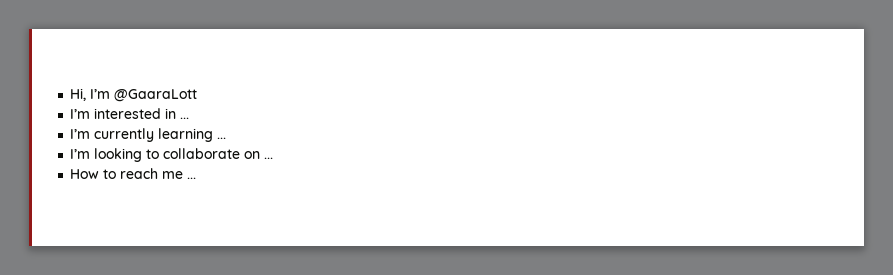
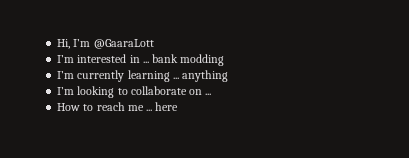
- I’m interested in ...
+ I’m interested in ... bank modding
- I’m currently learning ...
+ I’m currently learning ... anything
- How to reach me ...
+ How to reach me ... here

